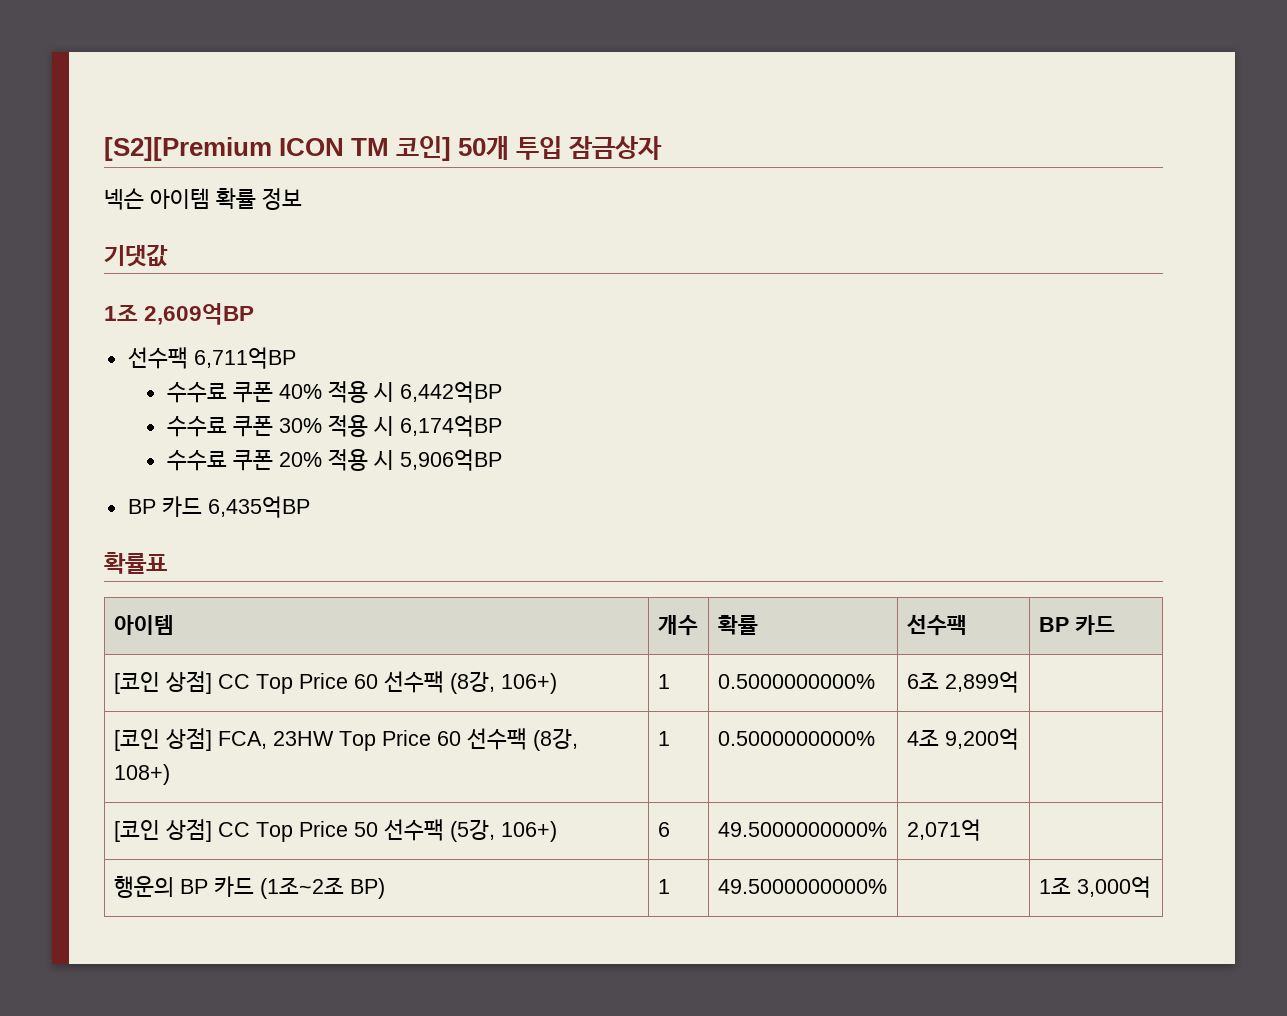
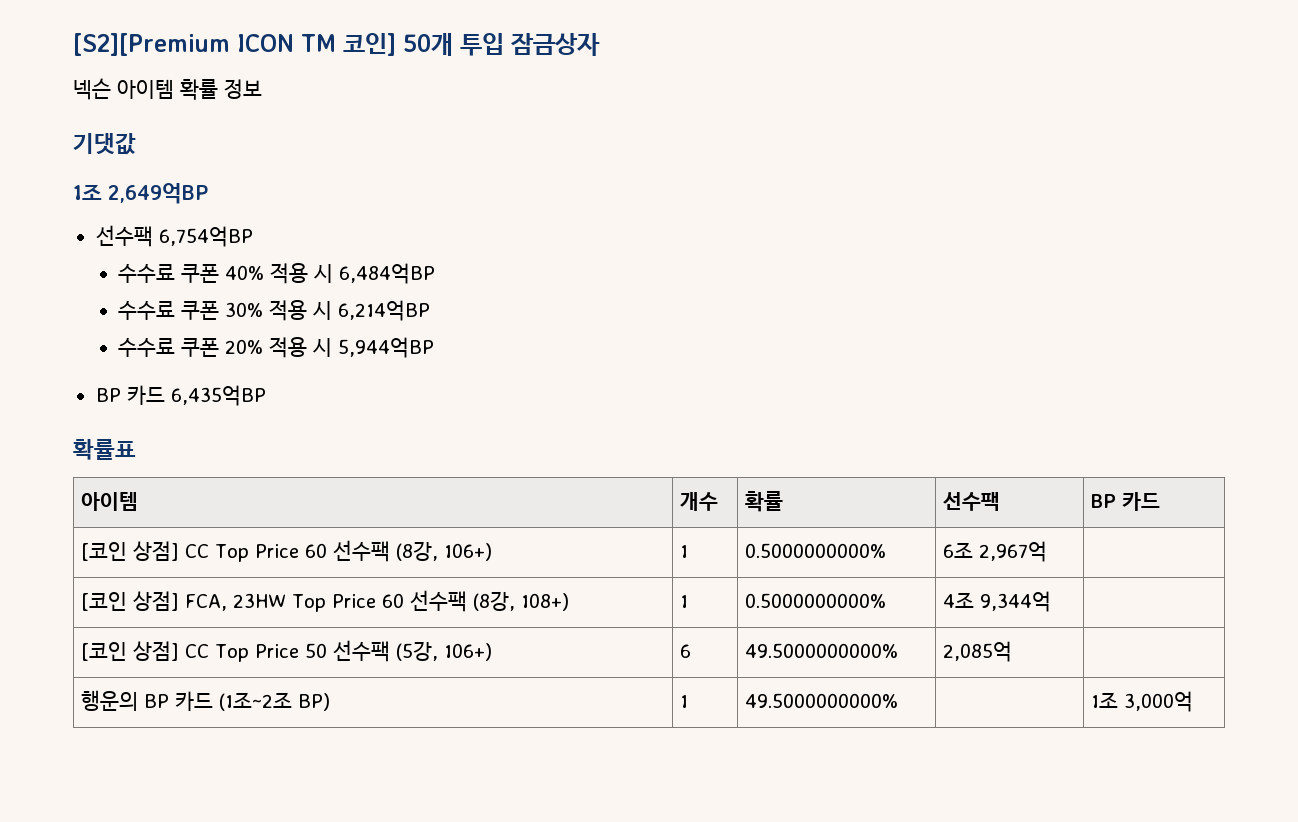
- 1조 2,609억BP
- 선수팩 6,711억BP
+ 1조 2,649억BP
+ 선수팩 6,754억BP
- 수수료 쿠폰 40% 적용 시 6,442억BP
+ 수수료 쿠폰 40% 적용 시 6,484억BP
- 수수료 쿠폰 30% 적용 시 6,174억BP
+ 수수료 쿠폰 30% 적용 시 6,214억BP
- 수수료 쿠폰 20% 적용 시 5,906억BP
+ 수수료 쿠폰 20% 적용 시 5,944억BP
- [코인 상점] CC Top Price 60 선수팩 (8강, 106+) | 1 | 0.5000000000% | 6조 2,899억 |
+ [코인 상점] CC Top Price 60 선수팩 (8강, 106+) | 1 | 0.5000000000% | 6조 2,967억 |
- [코인 상점] FCA, 23HW Top Price 60 선수팩 (8강, 108+) | 1 | 0.5000000000% | 4조 9,200억 |
+ [코인 상점] FCA, 23HW Top Price 60 선수팩 (8강, 108+) | 1 | 0.5000000000% | 4조 9,344억 |
- [코인 상점] CC Top Price 50 선수팩 (5강, 106+) | 6 | 49.5000000000% | 2,071억 |
+ [코인 상점] CC Top Price 50 선수팩 (5강, 106+) | 6 | 49.5000000000% | 2,085억 |

